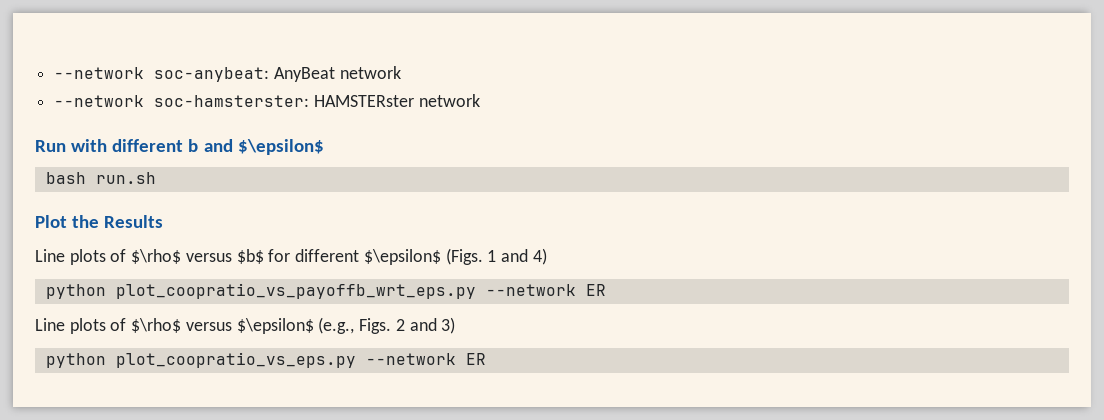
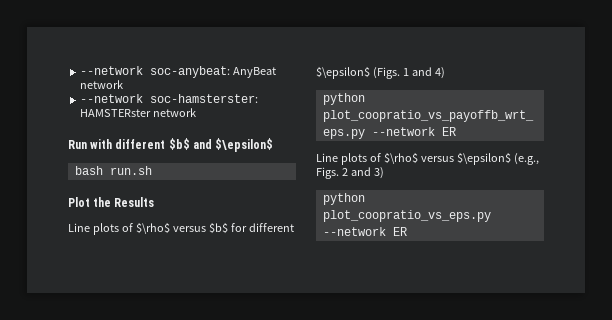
- Run with different b and $\epsilon$
+ Run with different $b$ and $\epsilon$

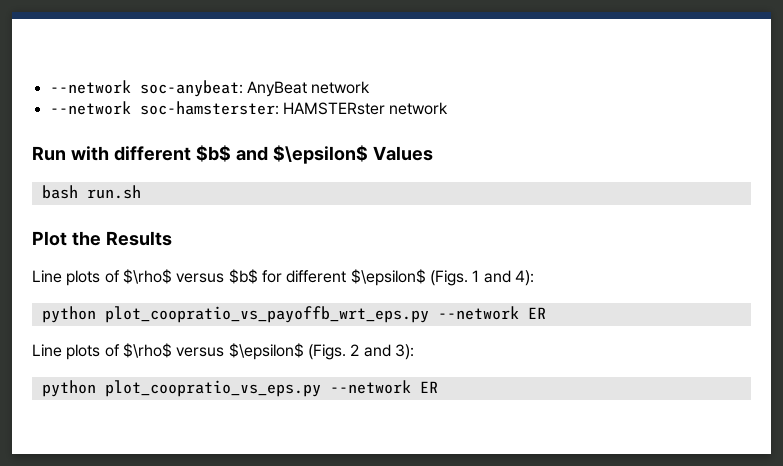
- Run with different $b$ and $\epsilon$
+ Run with different $b$ and $\epsilon$ Values
- Line plots of $\rho$ versus $b$ for different $\epsilon$ (Figs. 1 and 4)
+ Line plots of $\rho$ versus $b$ for different $\epsilon$ (Figs. 1 and 4):
- Line plots of $\rho$ versus $\epsilon$ (e.g., Figs. 2 and 3)
+ Line plots of $\rho$ versus $\epsilon$ (Figs. 2 and 3):

